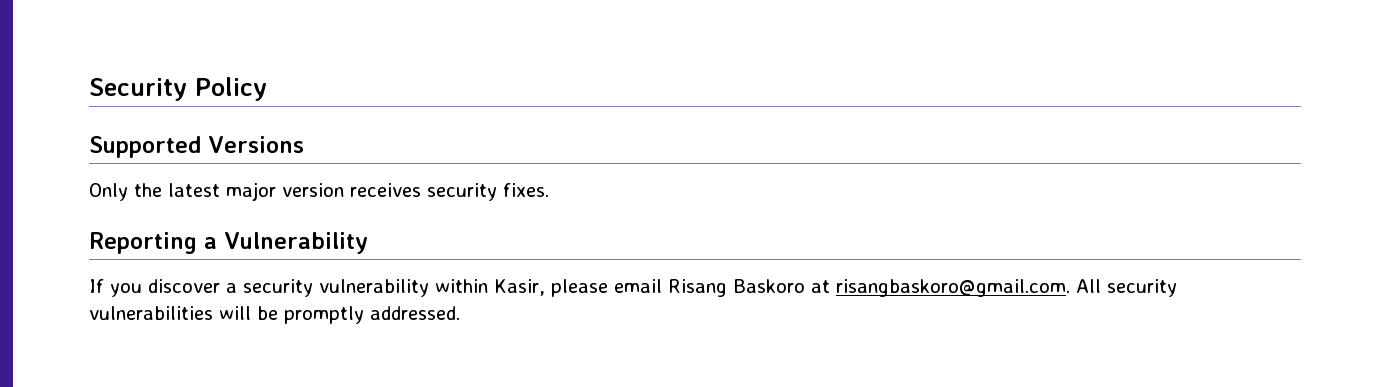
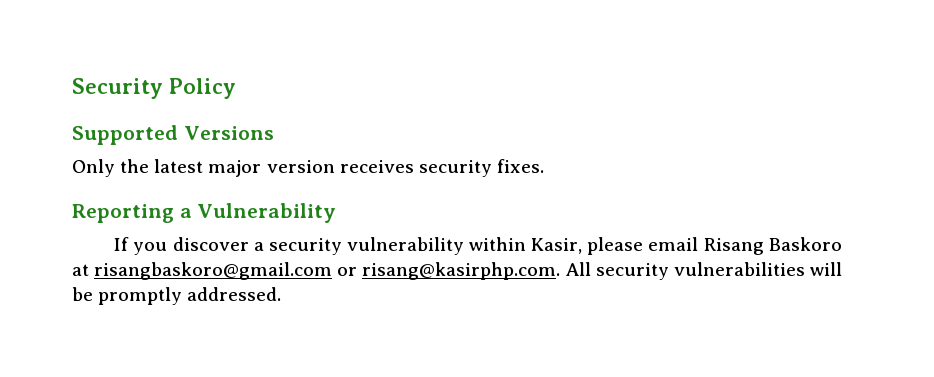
- If you discover a security vulnerability within Kasir, please email Risang Baskoro at risangbaskoro@gmail.com. All security vulnerabilities will be promptly addressed.
+ If you discover a security vulnerability within Kasir, please email Risang Baskoro at risangbaskoro@gmail.com or risang@kasirphp.com. All security vulnerabilities will be promptly addressed.

